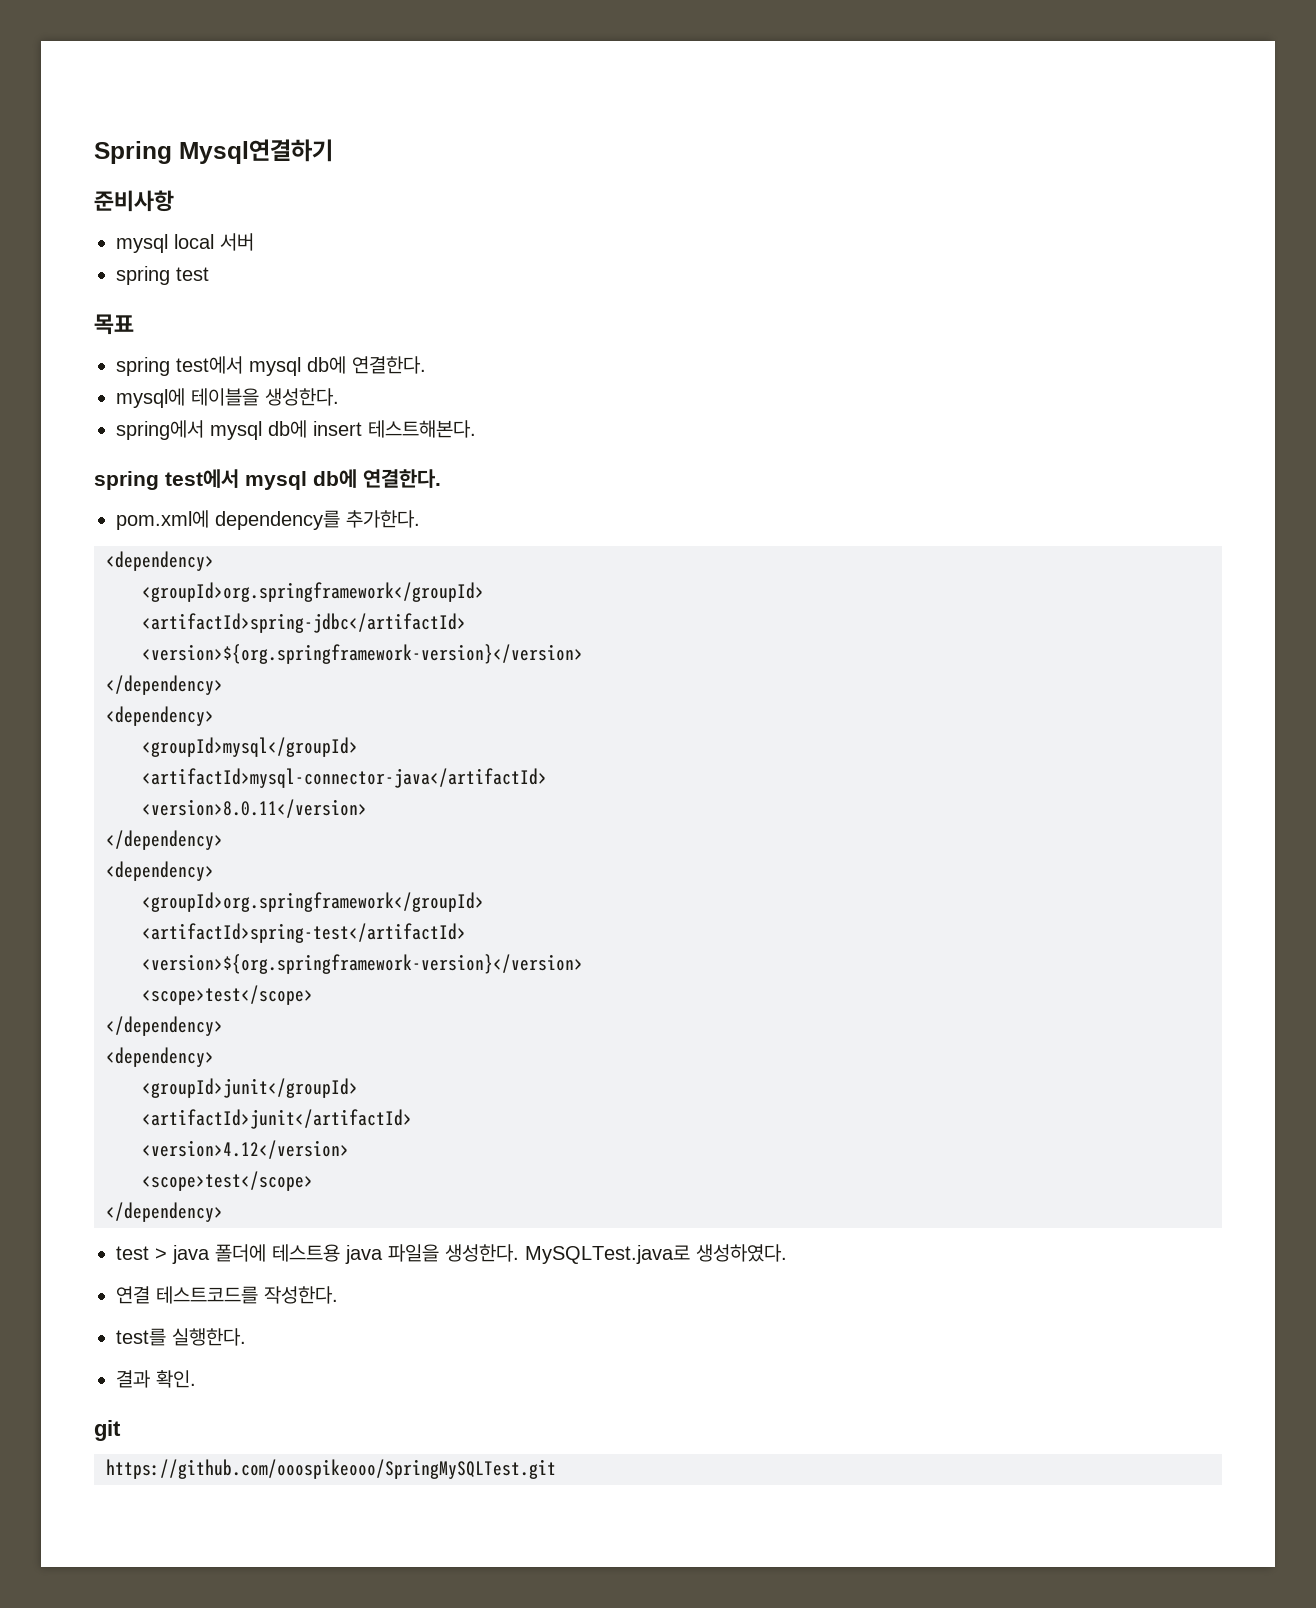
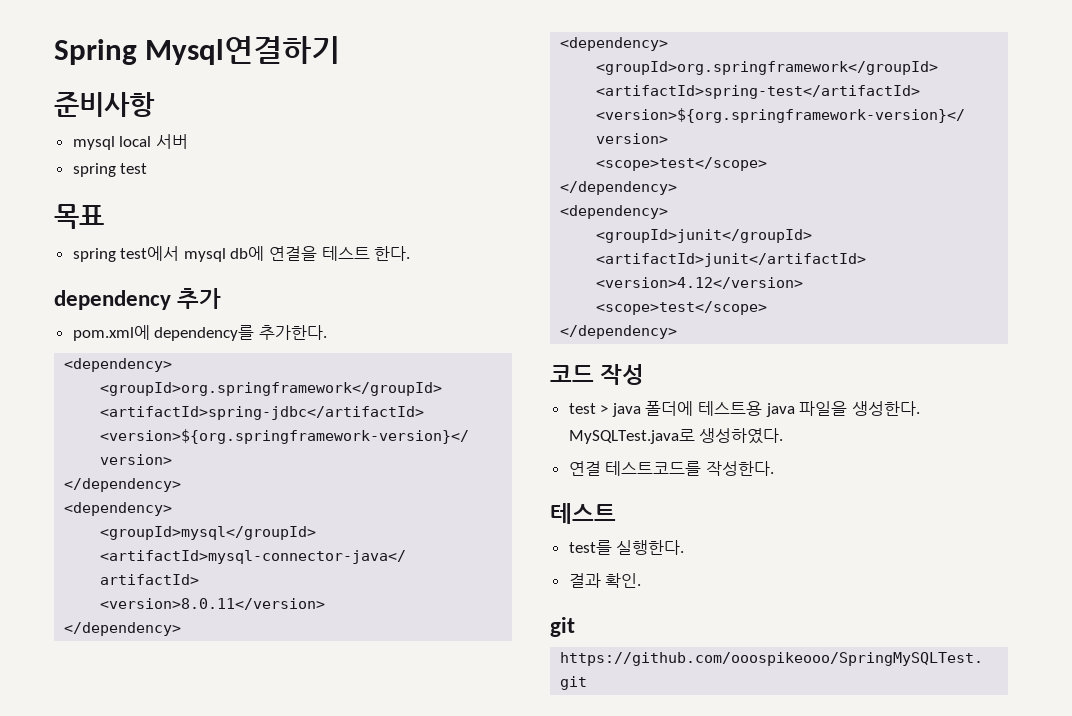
  목표
- spring test에서 mysql db에 연결한다.
- mysql에 테이블을 생성한다.
- spring에서 mysql db에 insert 테스트해본다.
- spring test에서 mysql db에 연결한다.
+ spring test에서 mysql db에 연결을 테스트 한다.
+ dependency 추가
+ 코드 작성
  연결 테스트코드를 작성한다.
+ 테스트

